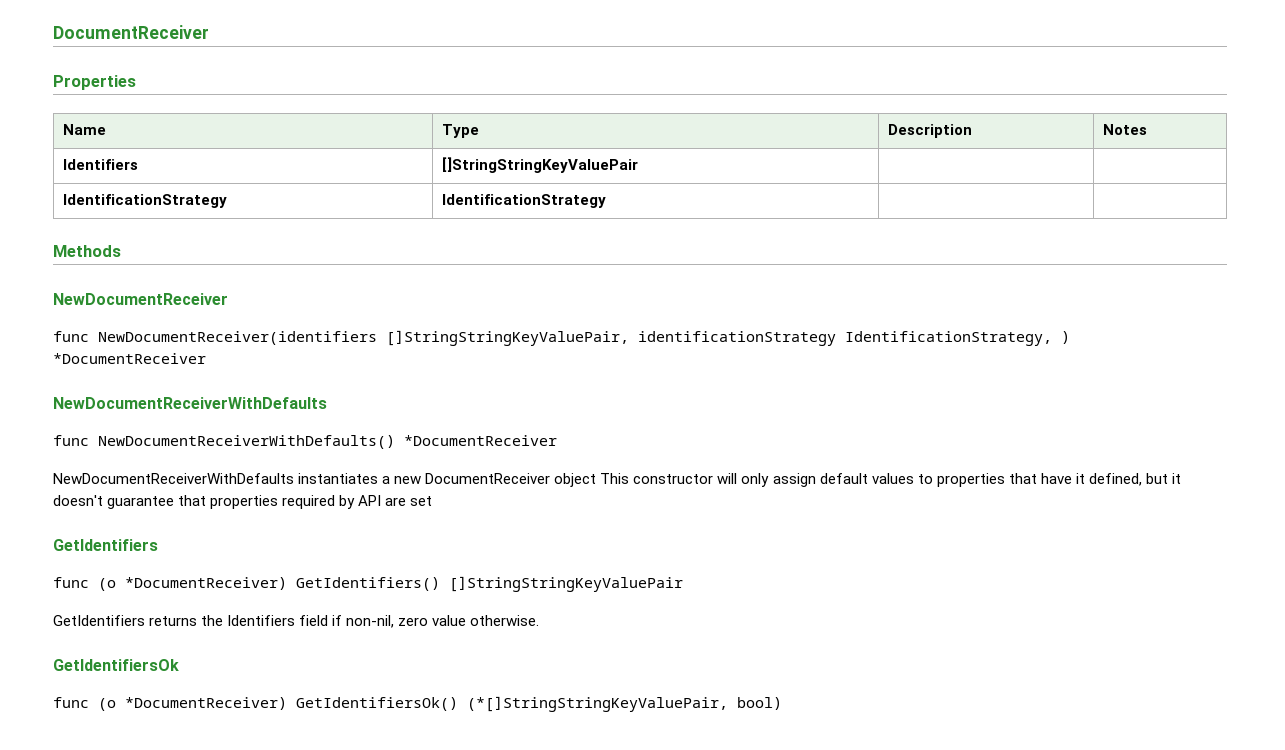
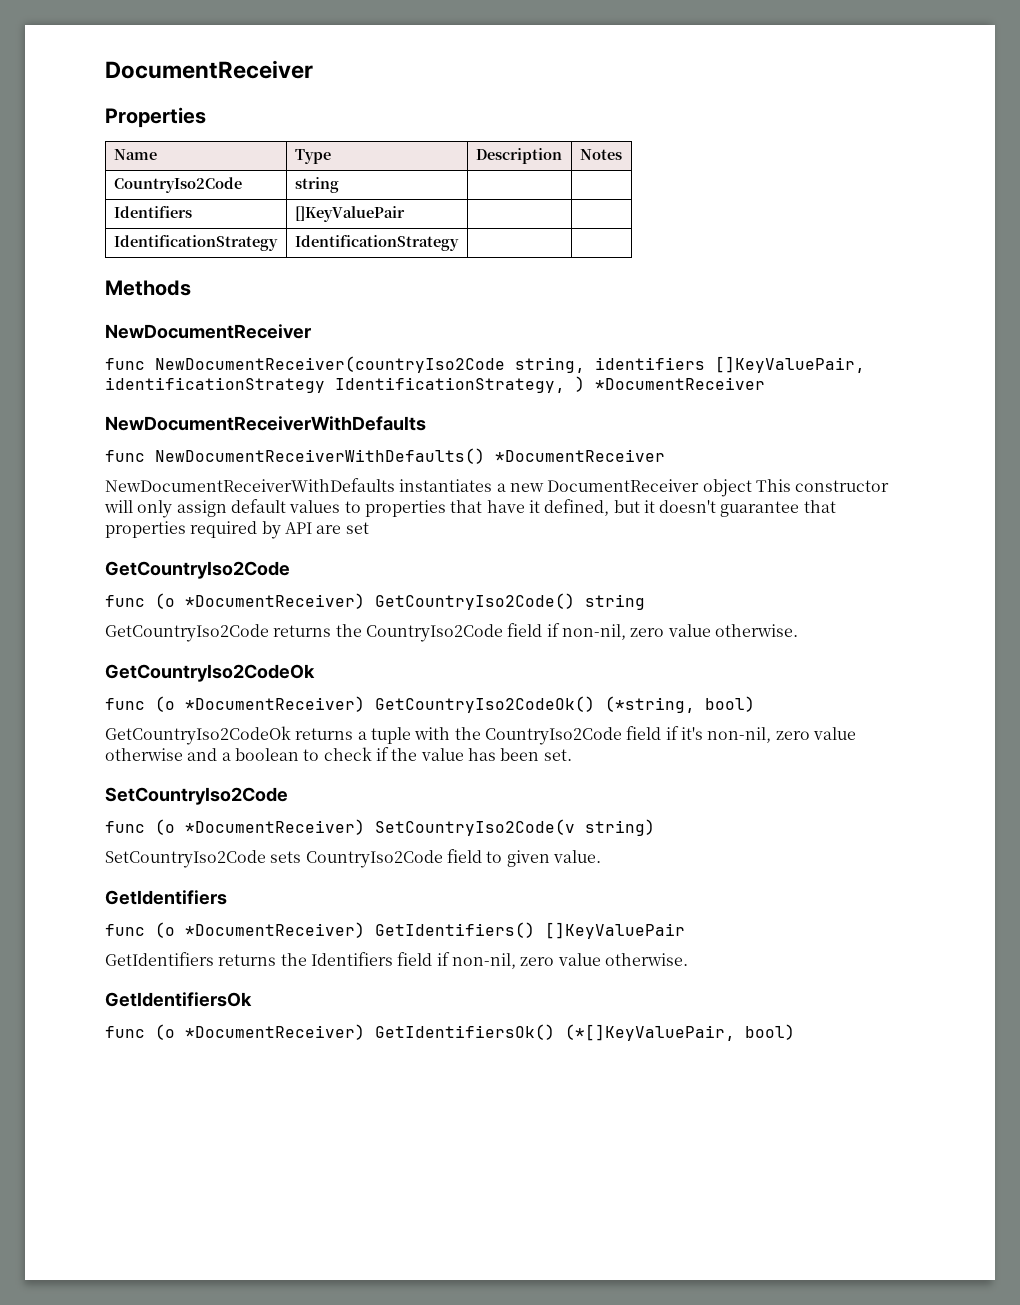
+ CountryIso2Code | string | |
- Identifiers | []StringStringKeyValuePair | |
+ Identifiers | []KeyValuePair | |
- func NewDocumentReceiver(identifiers []StringStringKeyValuePair, identificationStrategy IdentificationStrategy, ) *DocumentReceiver
+ func NewDocumentReceiver(countryIso2Code string, identifiers []KeyValuePair, identificationStrategy IdentificationStrategy, ) *DocumentReceiver
  NewDocumentReceiverWithDefaults instantiates a new DocumentReceiver object This constructor will only assign default values to properties that have it defined, but it doesn't guarantee that properties required by API are set
+ GetCountryIso2Code
+ func (o *DocumentReceiver) GetCountryIso2Code() string
+ GetCountryIso2Code returns the CountryIso2Code field if non-nil, zero value otherwise.
+ GetCountryIso2CodeOk
+ func (o *DocumentReceiver) GetCountryIso2CodeOk() (*string, bool)
+ GetCountryIso2CodeOk returns a tuple with the CountryIso2Code field if it's non-nil, zero value otherwise and a boolean to check if the value has been set.
+ SetCountryIso2Code
+ func (o *DocumentReceiver) SetCountryIso2Code(v string)
+ SetCountryIso2Code sets CountryIso2Code field to given value.
- func (o *DocumentReceiver) GetIdentifiers() []StringStringKeyValuePair
+ func (o *DocumentReceiver) GetIdentifiers() []KeyValuePair
- func (o *DocumentReceiver) GetIdentifiersOk() (*[]StringStringKeyValuePair, bool)
+ func (o *DocumentReceiver) GetIdentifiersOk() (*[]KeyValuePair, bool)

